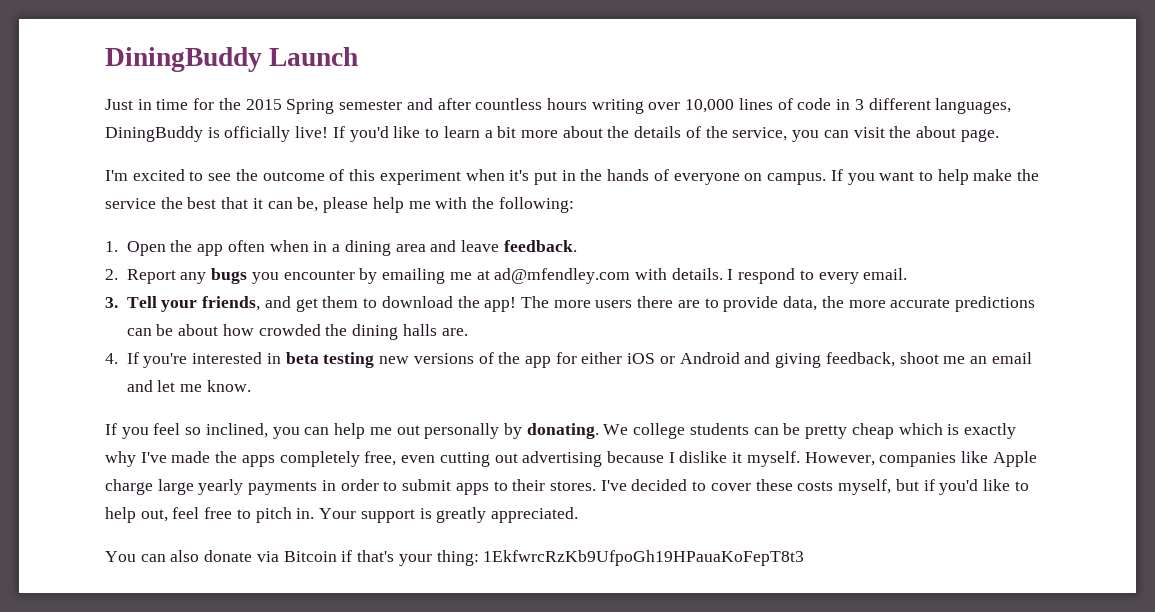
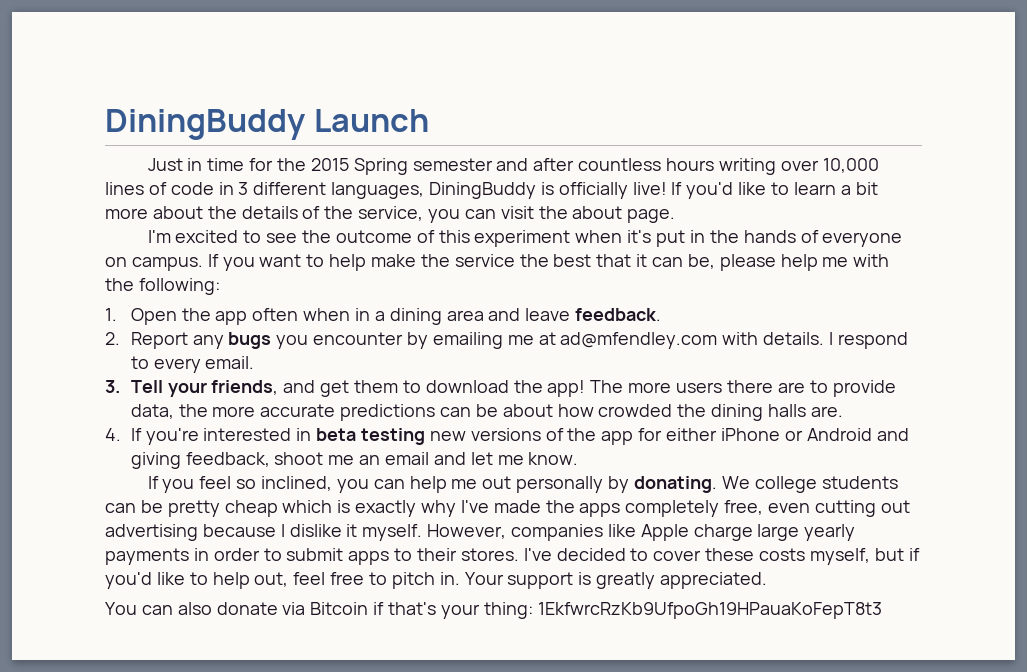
- 4. If you're interested in beta testing new versions of the app for either iOS or Android and giving feedback, shoot me an email and let me know.
+ 4. If you're interested in beta testing new versions of the app for either iPhone or Android and giving feedback, shoot me an email and let me know.

